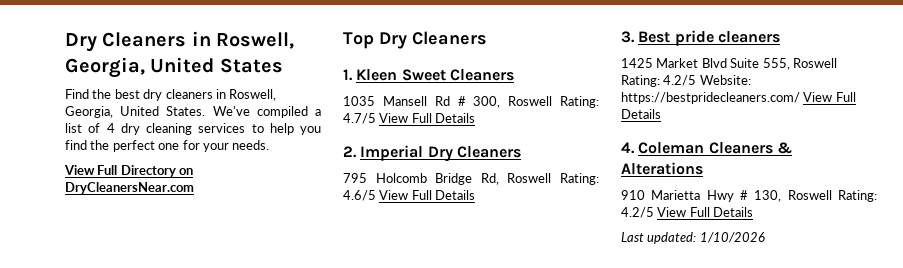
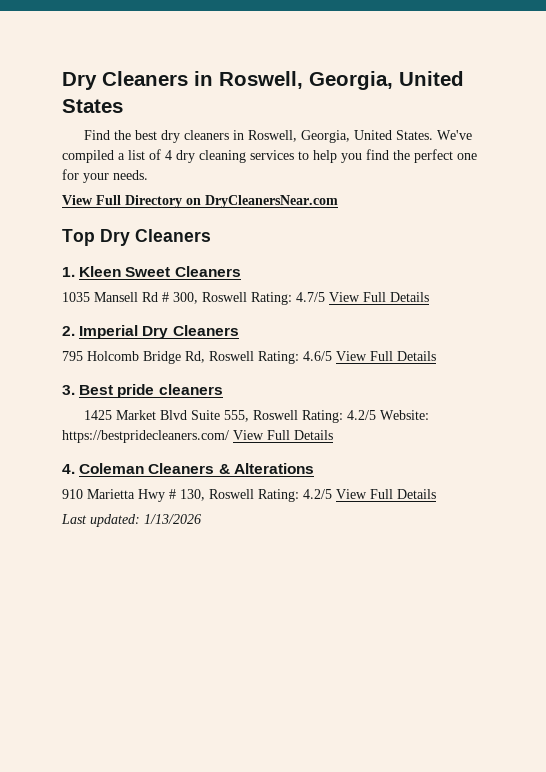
- Last updated: 1/10/2026
+ Last updated: 1/13/2026

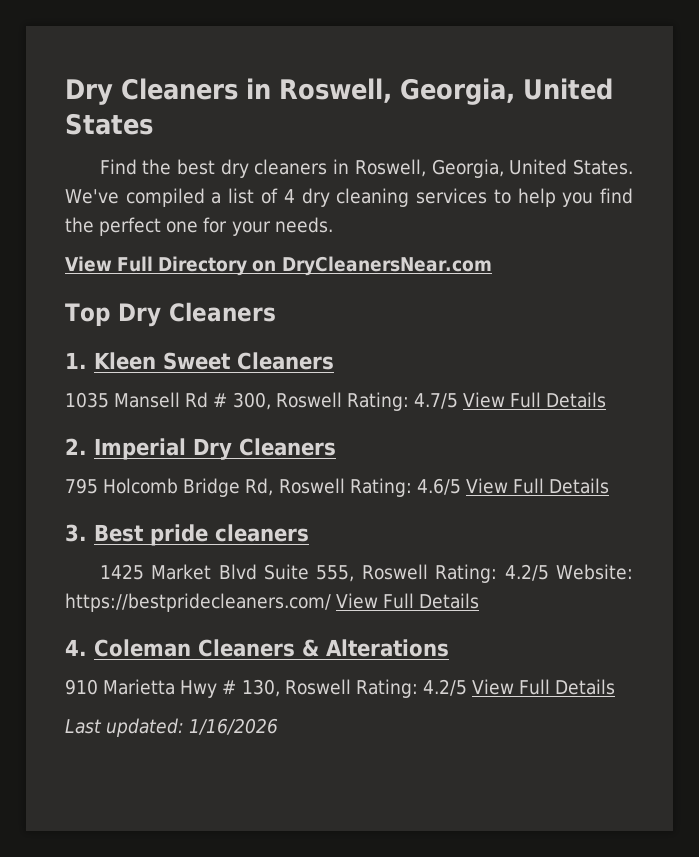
- Last updated: 1/13/2026
+ Last updated: 1/16/2026

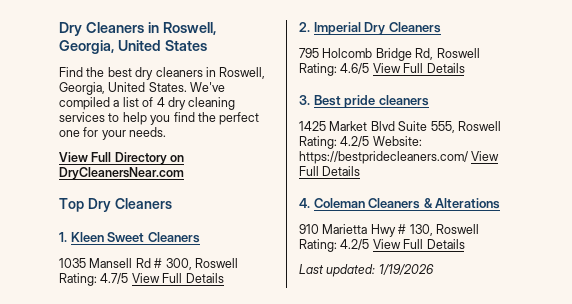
- Last updated: 1/16/2026
+ Last updated: 1/19/2026

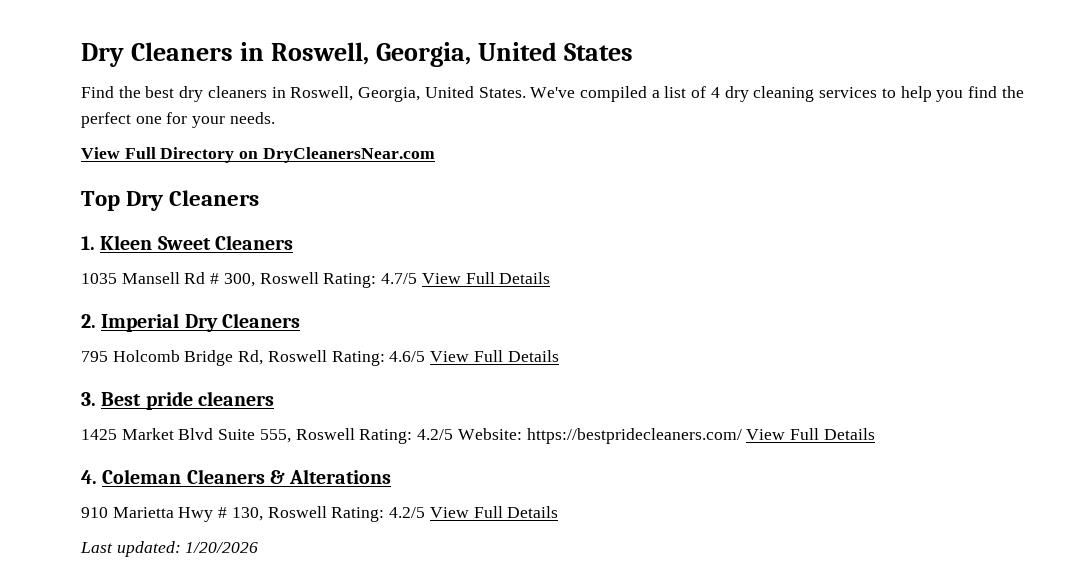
- Last updated: 1/19/2026
+ Last updated: 1/20/2026

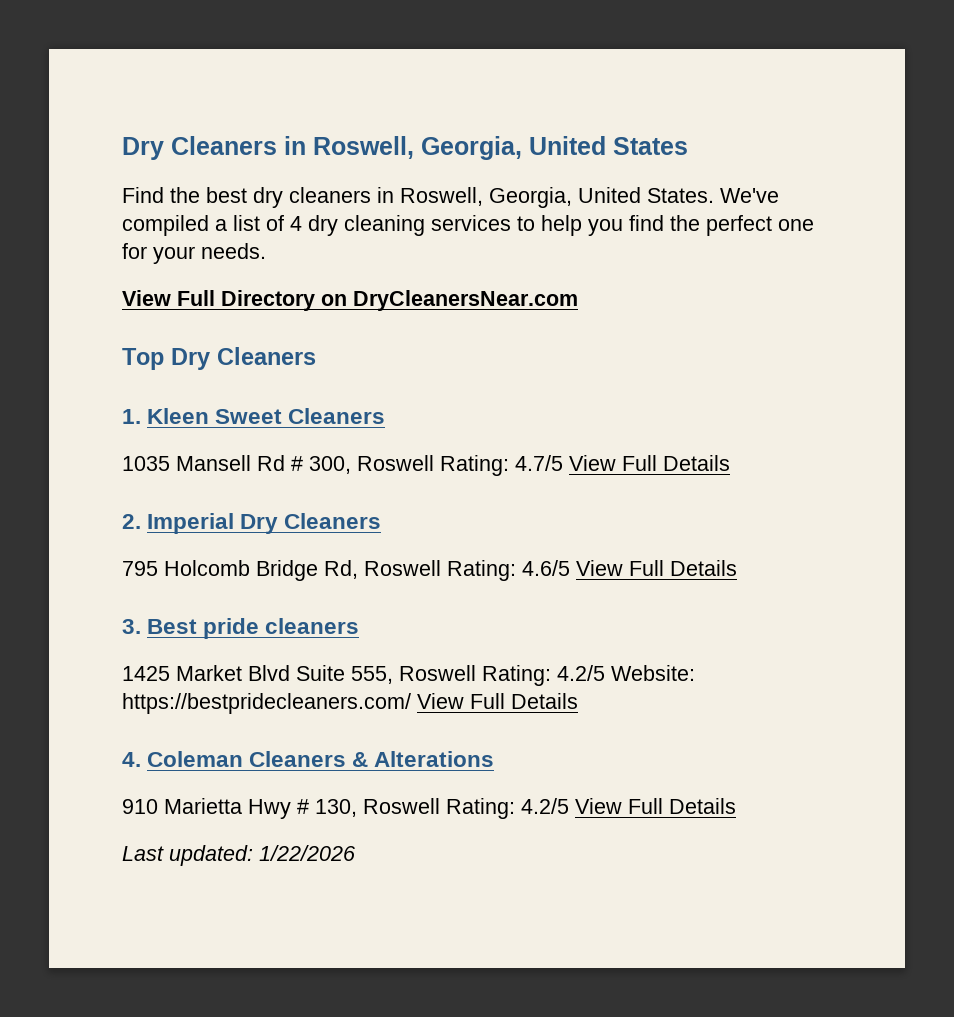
- Last updated: 1/20/2026
+ Last updated: 1/22/2026

